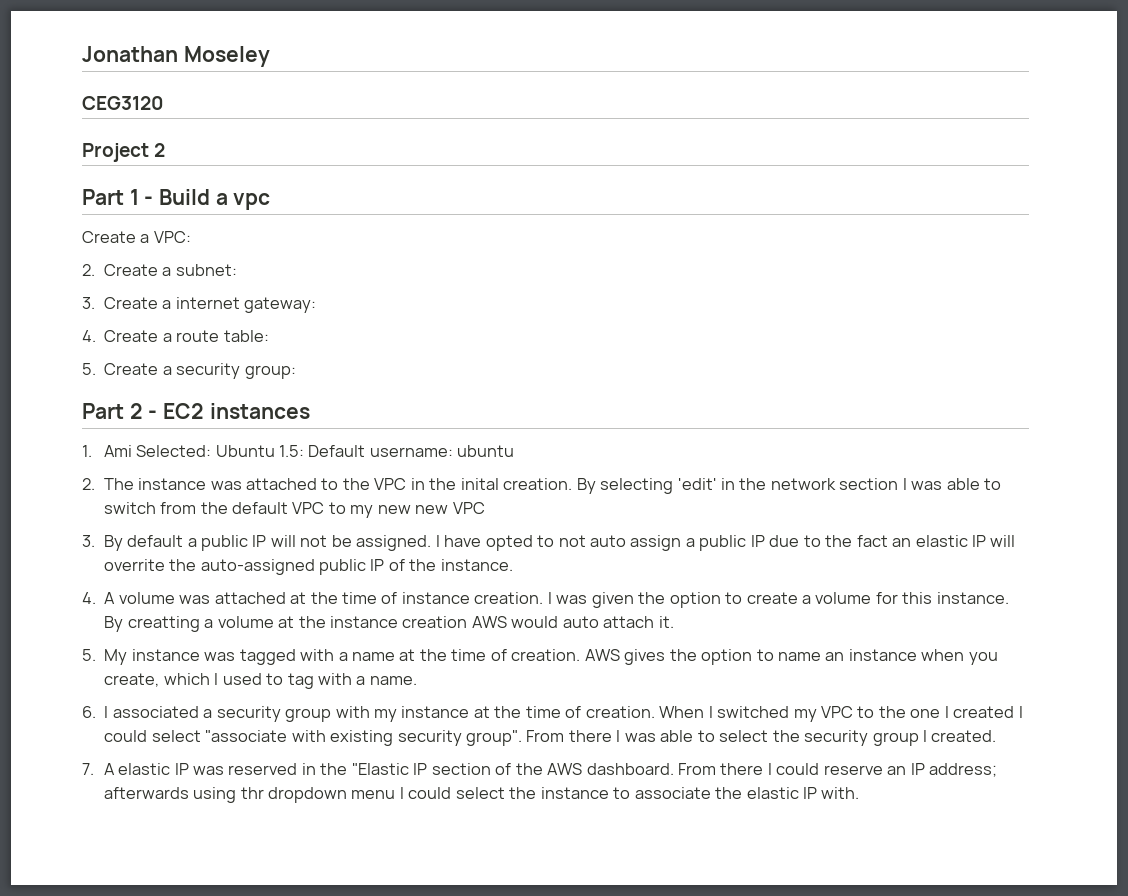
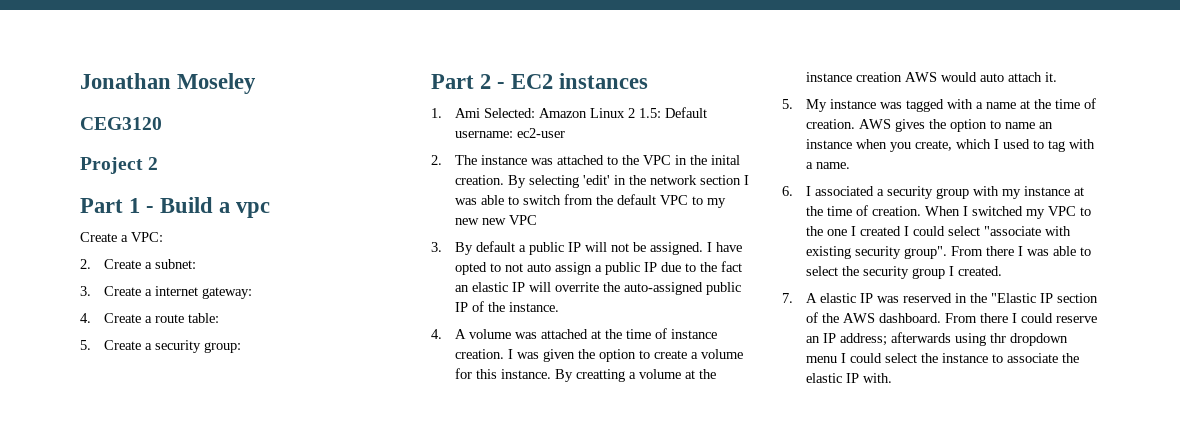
- 1. Ami Selected: Ubuntu 1.5: Default username: ubuntu
+ 1. Ami Selected: Amazon Linux 2 1.5: Default username: ec2-user

